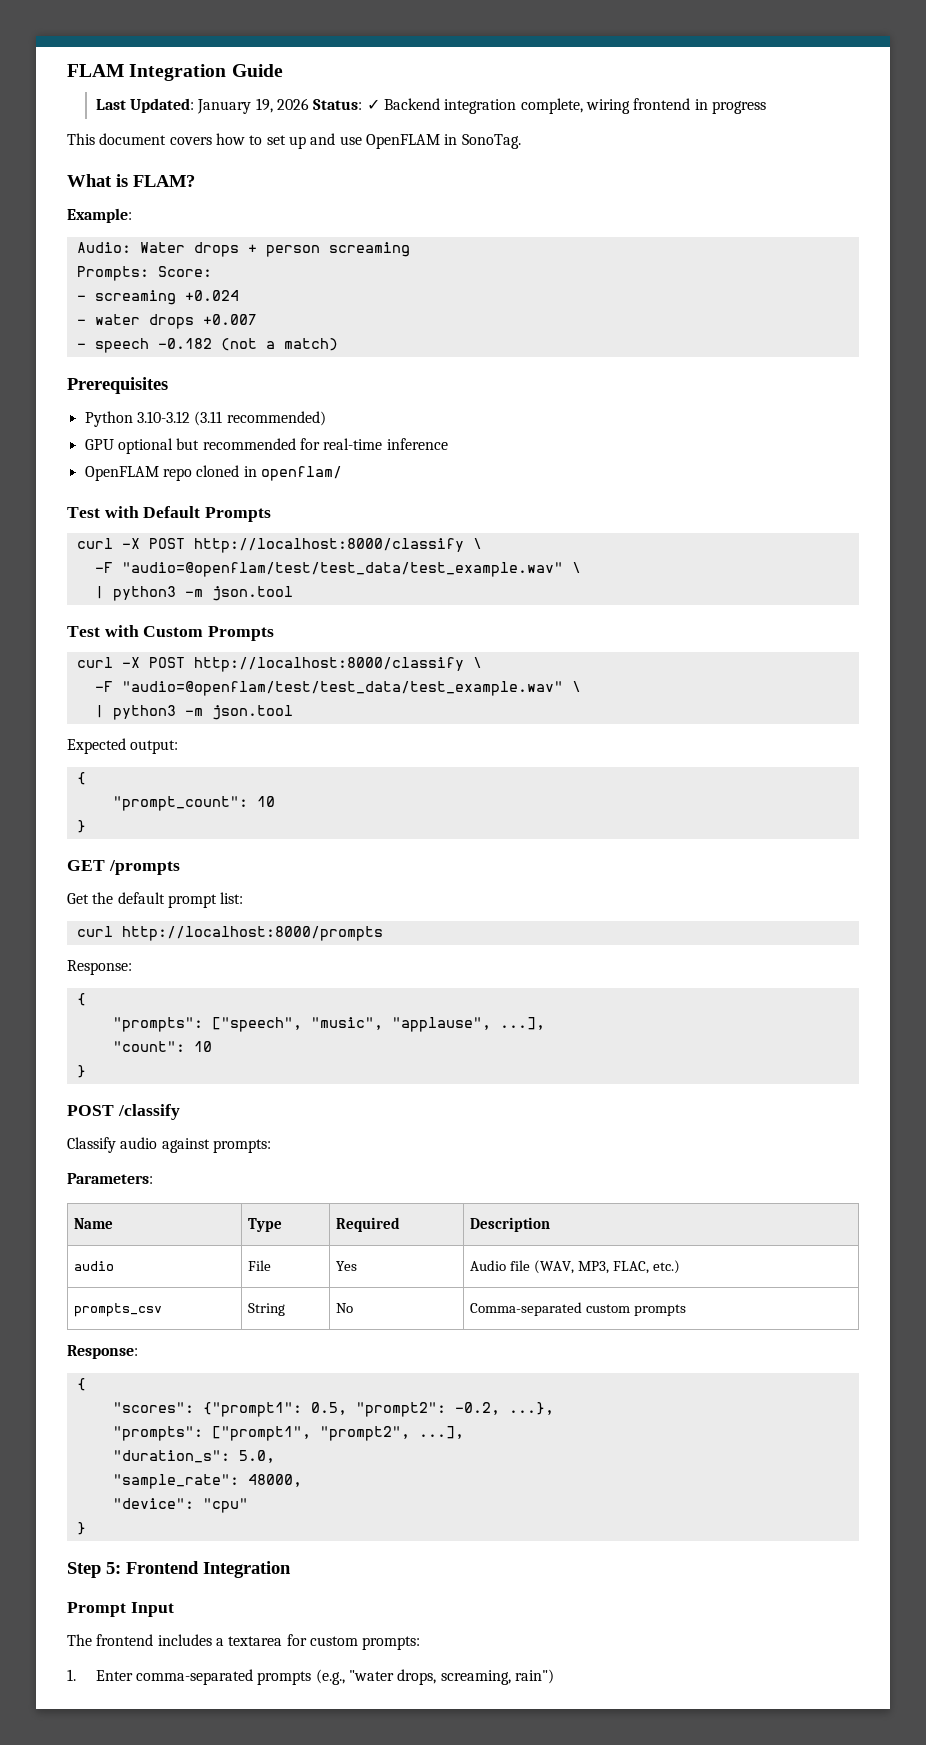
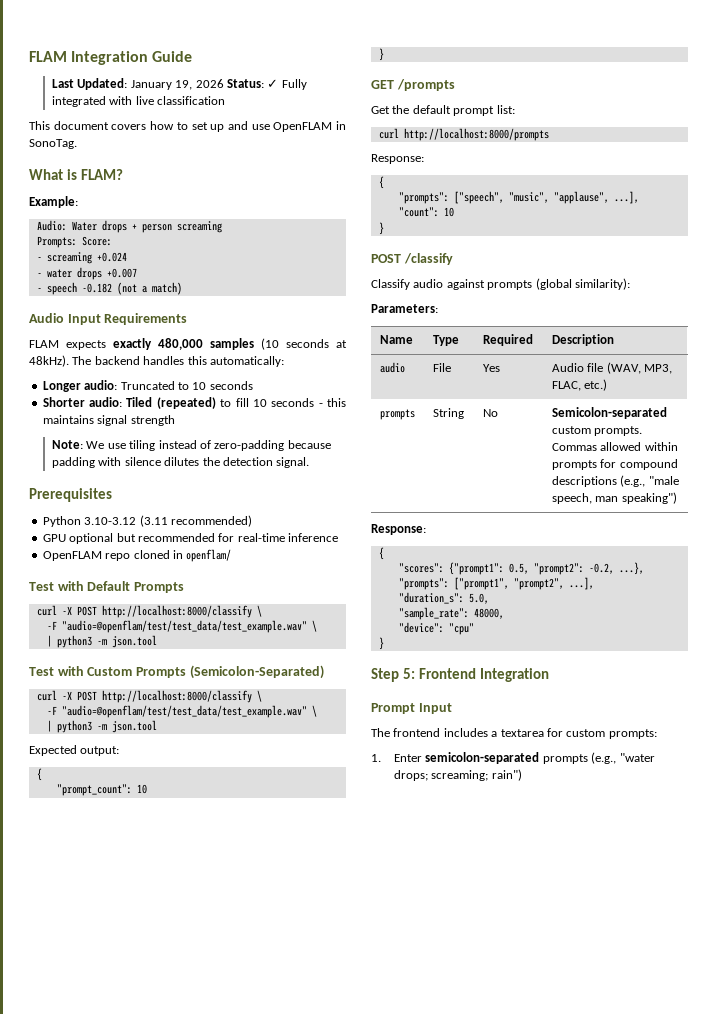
- Last Updated: January 19, 2026 Status: ✓ Backend integration complete, wiring frontend in progress
+ Last Updated: January 19, 2026 Status: ✓ Fully integrated with live classification
+ Audio Input Requirements
+ FLAM expects exactly 480,000 samples (10 seconds at 48kHz). The backend handles this automatically:
+ Longer audio: Truncated to 10 seconds
+ Shorter audio: Tiled (repeated) to fill 10 seconds - this maintains signal strength
+ Note: We use tiling instead of zero-padding because padding with silence dilutes the detection signal.
- Test with Custom Prompts
+ Test with Custom Prompts (Semicolon-Separated)
- Classify audio against prompts:
+ Classify audio against prompts (global similarity):
- prompts_csv | String | No | Comma-separated custom prompts
+ prompts | String | No | Semicolon-separated custom prompts. Commas allowed within prompts for compound descriptions (e.g., "male speech, man speaking")
- 1. Enter comma-separated prompts (e.g., "water drops, screaming, rain")
+ 1. Enter semicolon-separated prompts (e.g., "water drops; screaming; rain")

